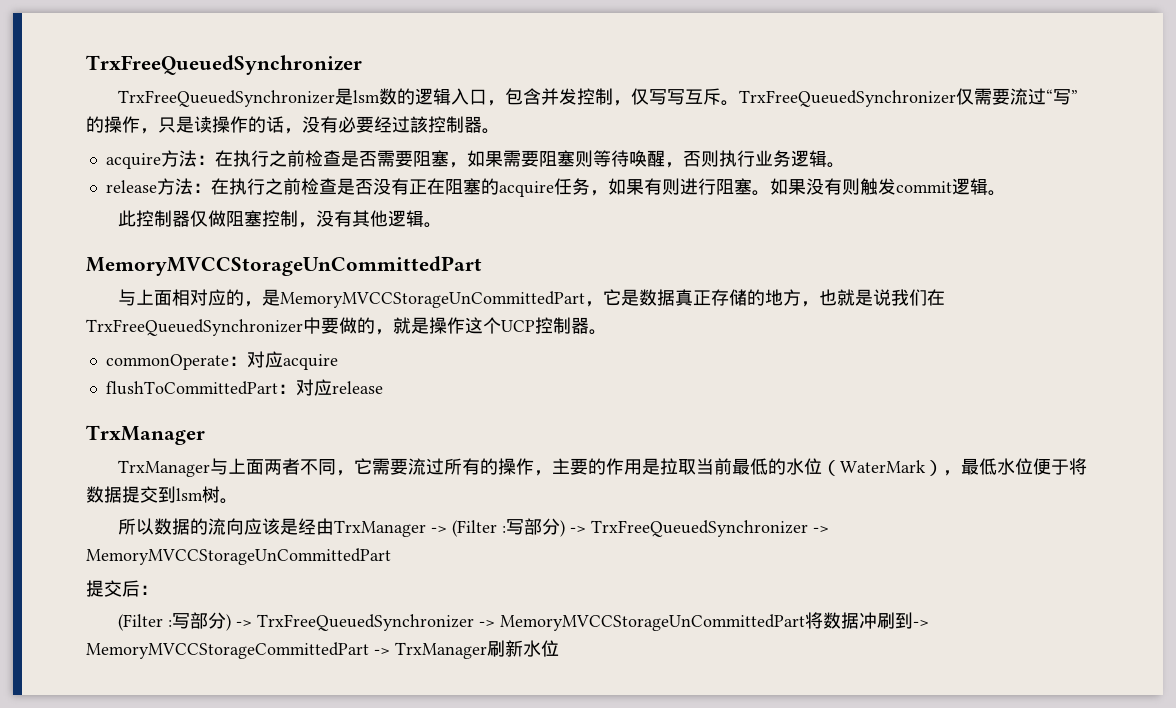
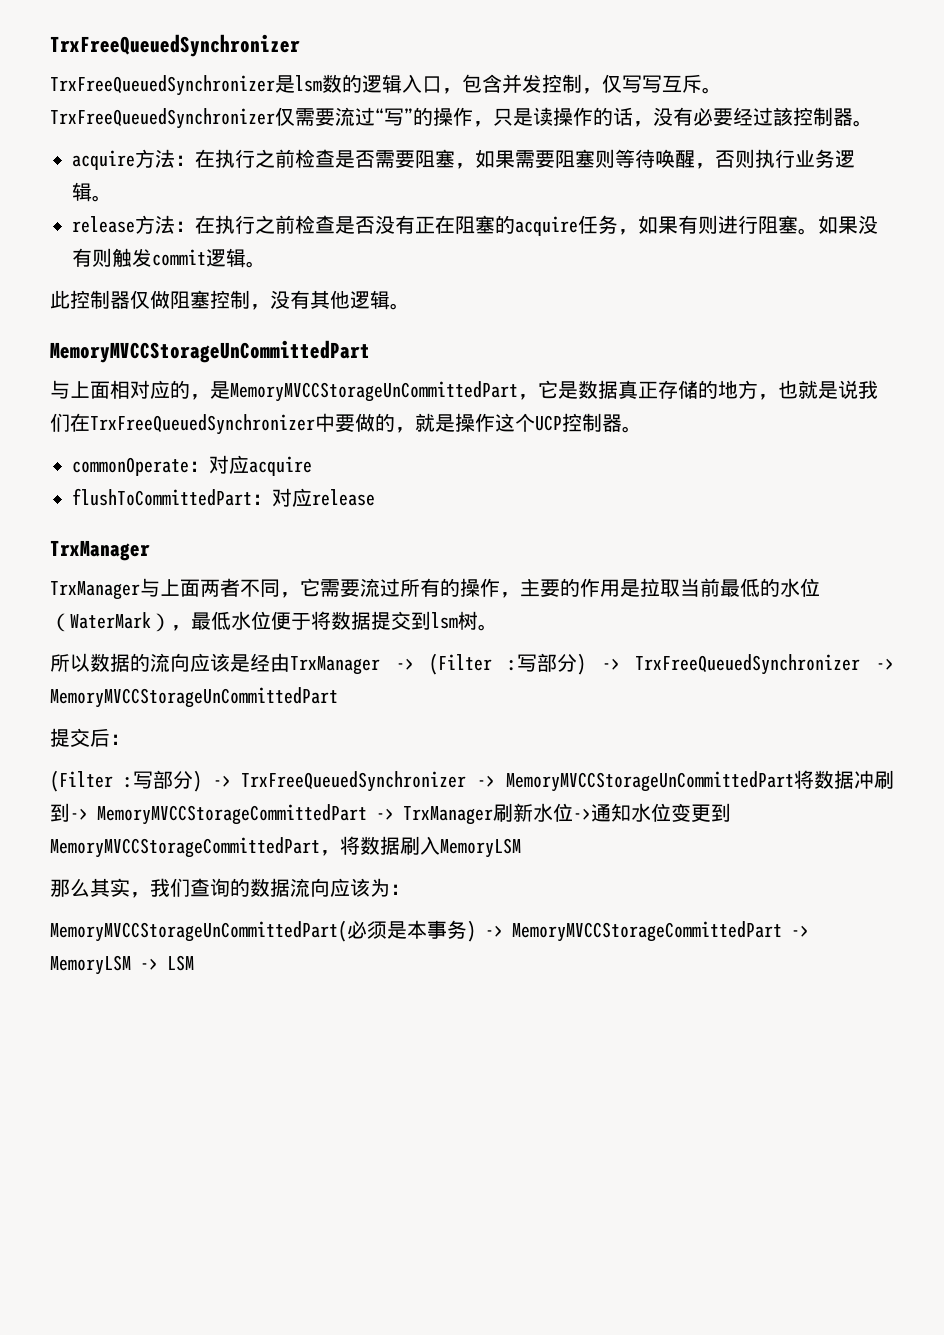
- (Filter :写部分) -> TrxFreeQueuedSynchronizer -> MemoryMVCCStorageUnCommittedPart将数据冲刷到-> MemoryMVCCStorageCommittedPart -> TrxManager刷新水位
+ (Filter :写部分) -> TrxFreeQueuedSynchronizer -> MemoryMVCCStorageUnCommittedPart将数据冲刷到-> MemoryMVCCStorageCommittedPart -> TrxManager刷新水位->通知水位变更到MemoryMVCCStorageCommittedPart，将数据刷入MemoryLSM
+ 那么其实，我们查询的数据流向应该为：
+ MemoryMVCCStorageUnCommittedPart(必须是本事务) -> MemoryMVCCStorageCommittedPart -> MemoryLSM -> LSM

